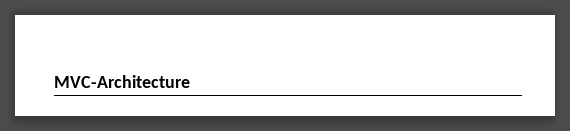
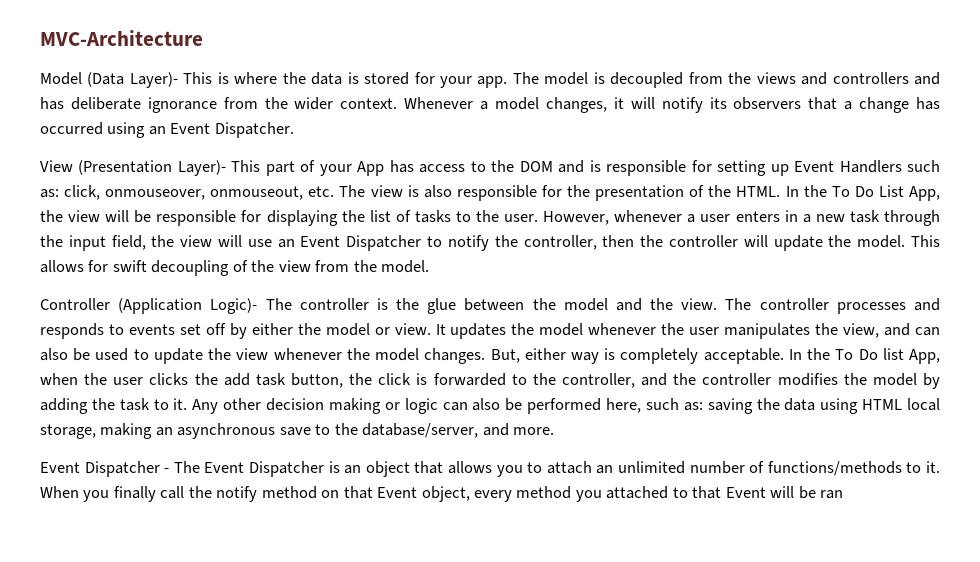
+ Model (Data Layer)- This is where the data is stored for your app. The model is decoupled from the views and controllers and has deliberate ignorance from the wider context. Whenever a model changes, it will notify its observers that a change has occurred using an Event Dispatcher.
+ View (Presentation Layer)- This part of your App has access to the DOM and is responsible for setting up Event Handlers such as: click, onmouseover, onmouseout, etc. The view is also responsible for the presentation of the HTML. In the To Do List App, the view will be responsible for displaying the list of tasks to the user. However, whenever a user enters in a new task through the input field, the view will use an Event Dispatcher to notify the controller, then the controller will update the model. This allows for swift decoupling of the view from the model.
+ Controller (Application Logic)- The controller is the glue between the model and the view. The controller processes and responds to events set off by either the model or view. It updates the model whenever the user manipulates the view, and can also be used to update the view whenever the model changes. But, either way is completely acceptable. In the To Do list App, when the user clicks the add task button, the click is forwarded to the controller, and the controller modifies the model by adding the task to it. Any other decision making or logic can also be performed here, such as: saving the data using HTML local storage, making an asynchronous save to the database/server, and more.
+ Event Dispatcher - The Event Dispatcher is an object that allows you to attach an unlimited number of functions/methods to it. When you finally call the notify method on that Event object, every method you attached to that Event will be ran

